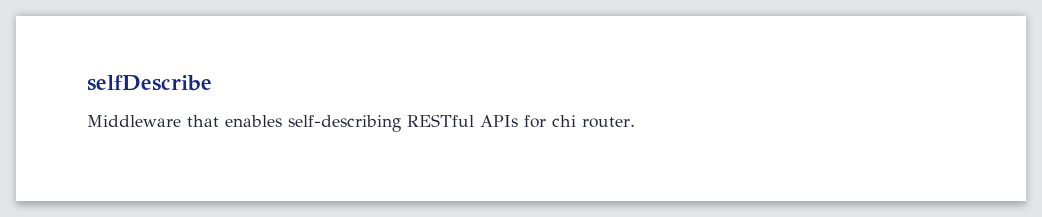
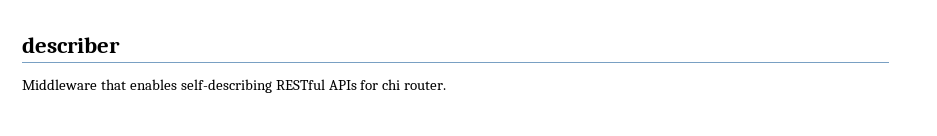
- selfDescribe
+ describer

